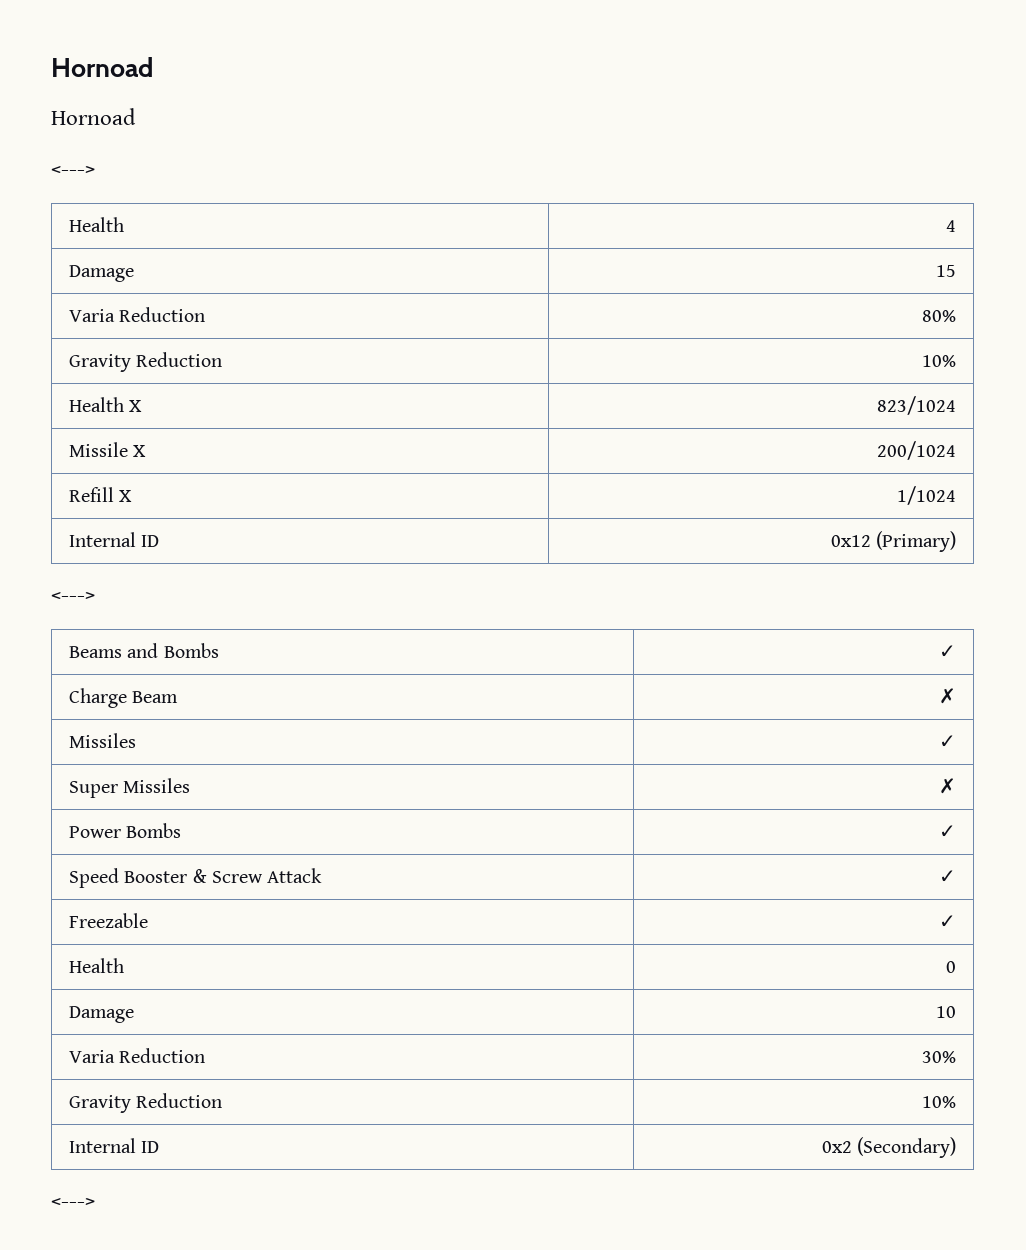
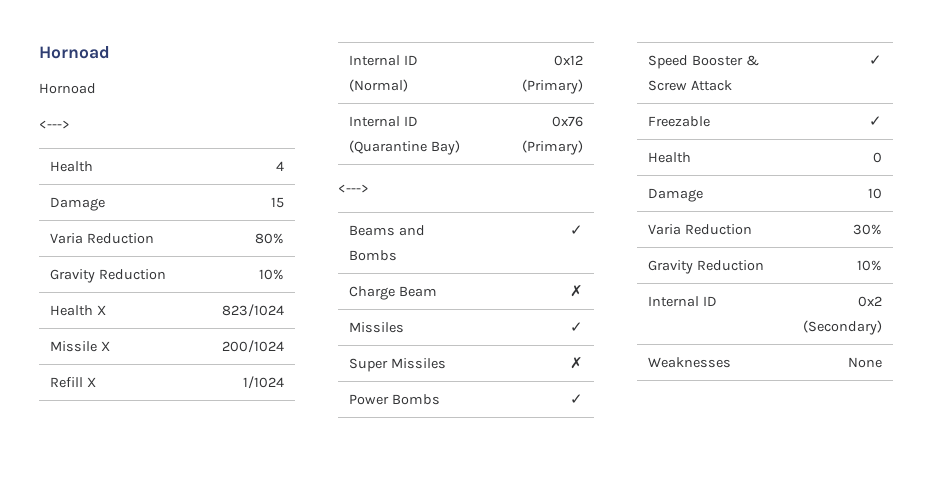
- Internal ID | 0x12 (Primary)
+ Internal ID (Normal) | 0x12 (Primary)
+ Internal ID (Quarantine Bay) | 0x76 (Primary)
  Internal ID | 0x2 (Secondary)
- <--->
+ Weaknesses | None

